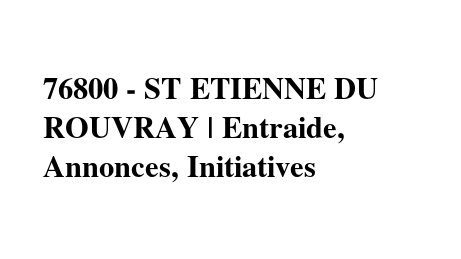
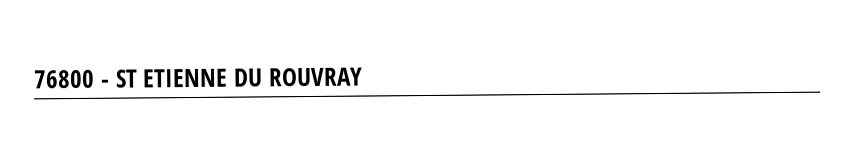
- 76800 - ST ETIENNE DU ROUVRAY | Entraide, Annonces, Initiatives
+ 76800 - ST ETIENNE DU ROUVRAY

